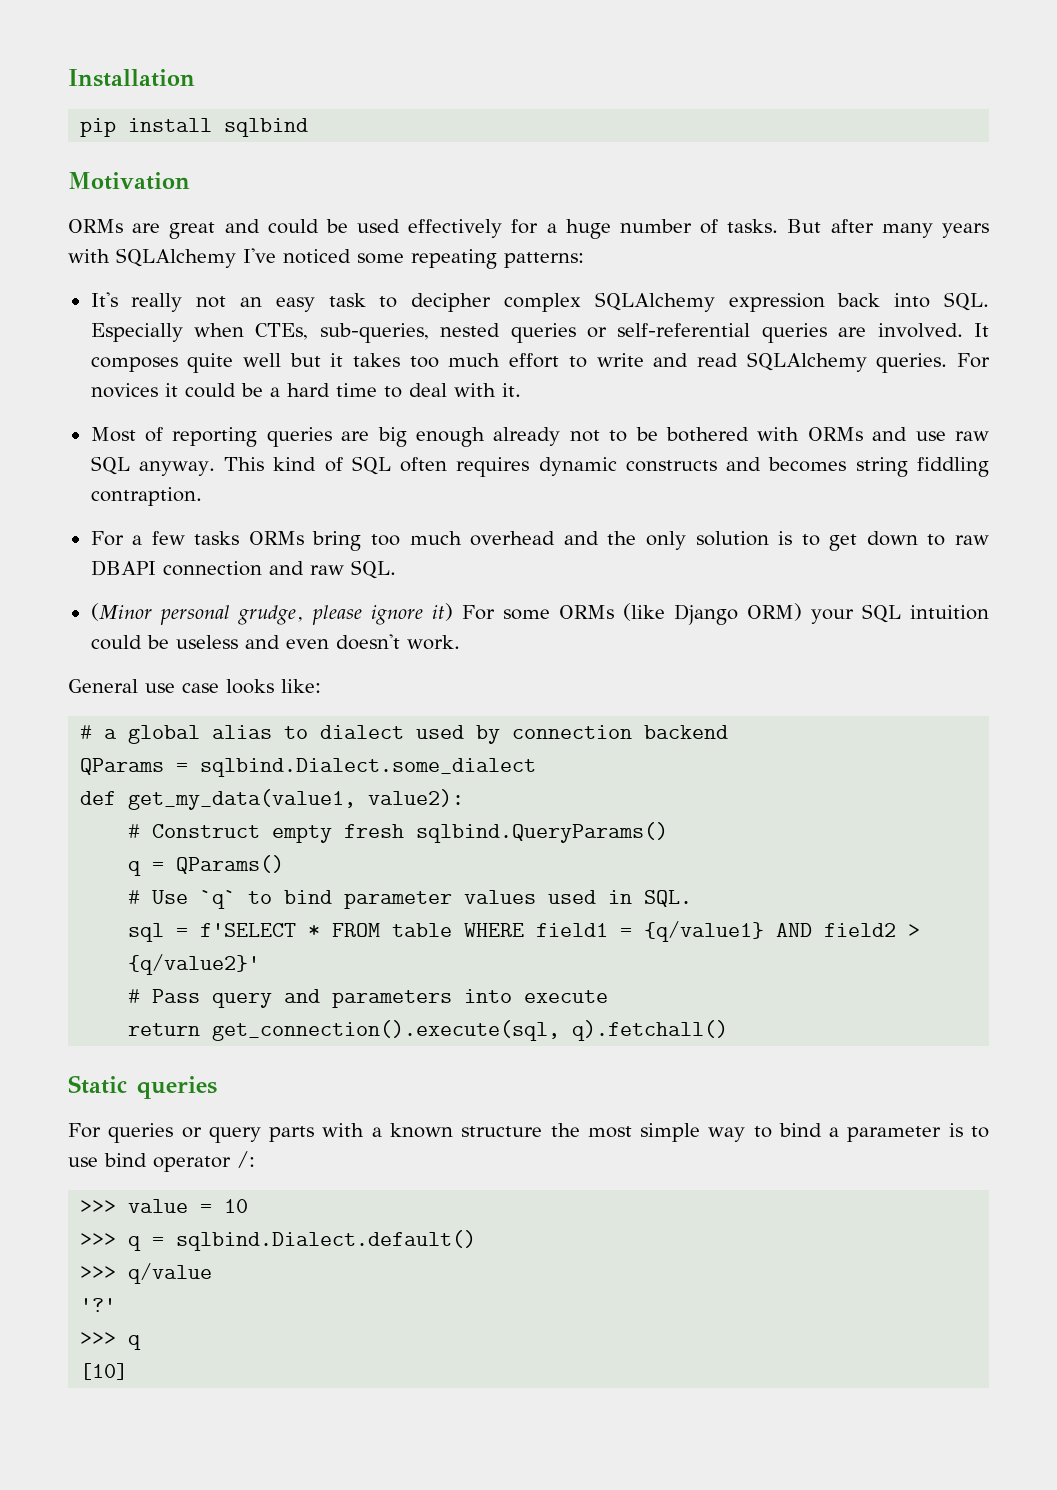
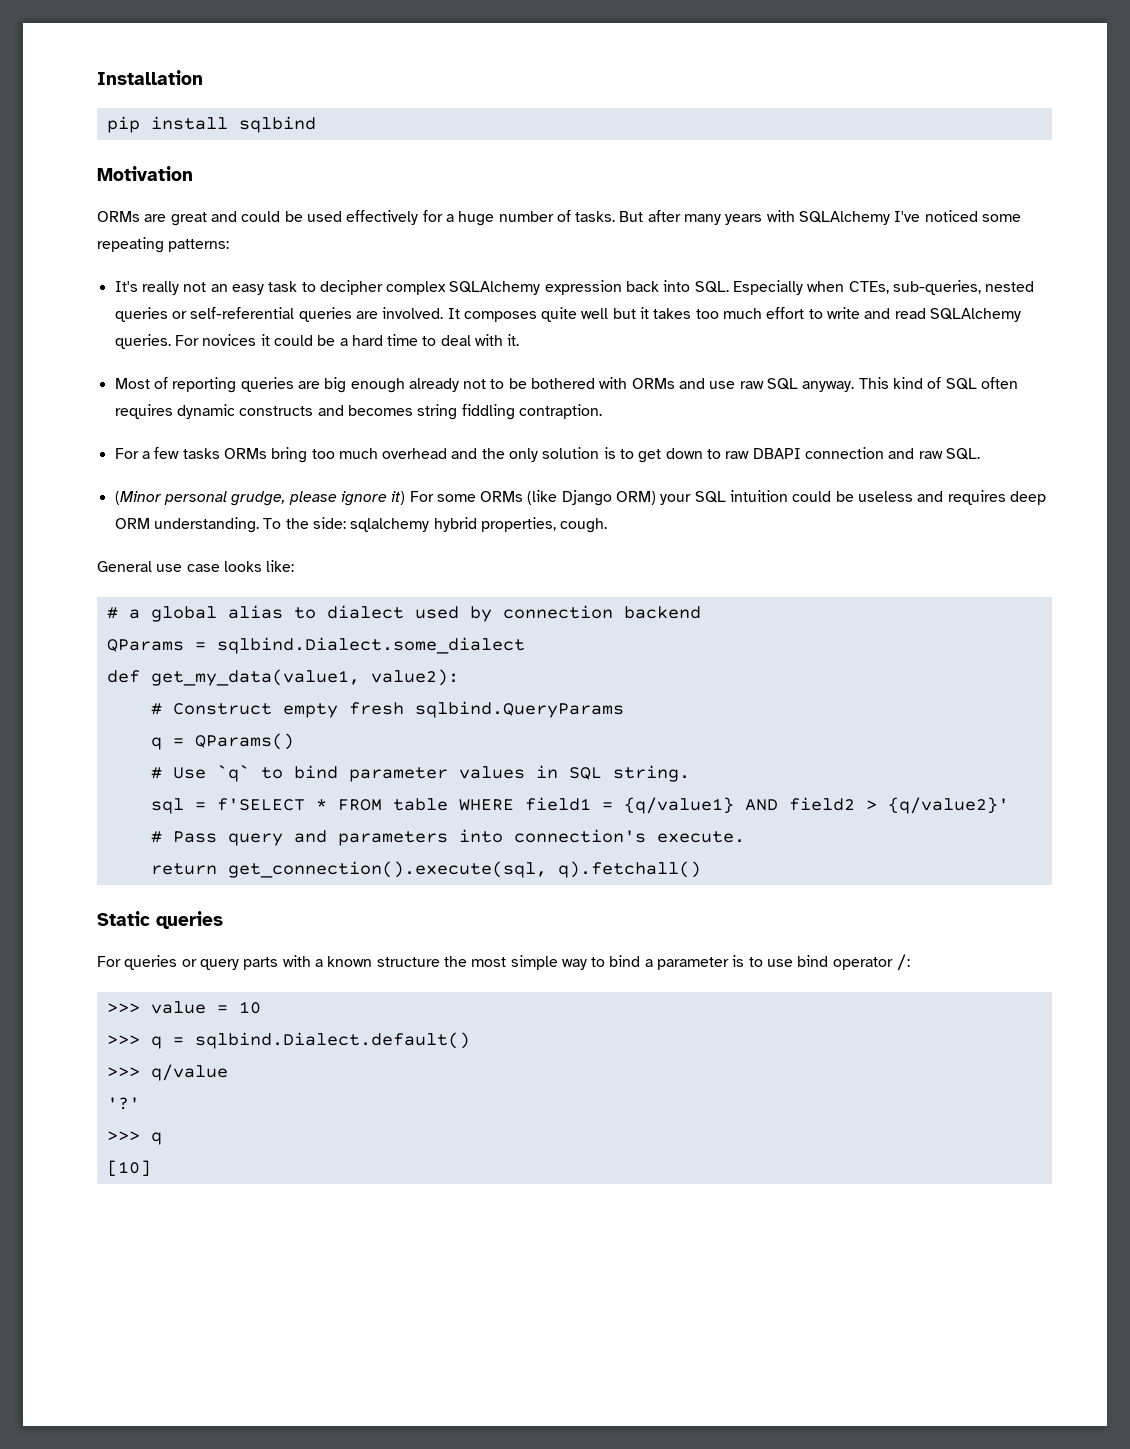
- (Minor personal grudge, please ignore it) For some ORMs (like Django ORM) your SQL intuition could be useless and even doesn't work.
+ (Minor personal grudge, please ignore it) For some ORMs (like Django ORM) your SQL intuition could be useless and requires deep ORM understanding. To the side: sqlalchemy hybrid properties, cough.
- # Construct empty fresh sqlbind.QueryParams()
+ # Construct empty fresh sqlbind.QueryParams
- # Use `q` to bind parameter values used in SQL.
+ # Use `q` to bind parameter values in SQL string.
- # Pass query and parameters into execute
+ # Pass query and parameters into connection's execute.

